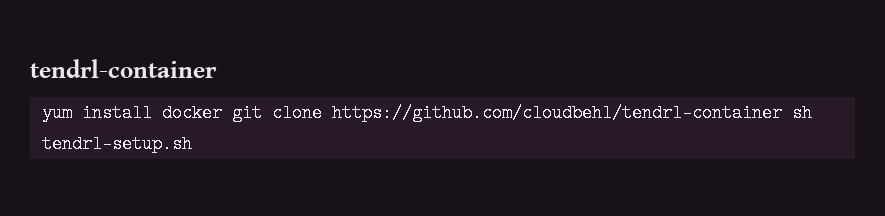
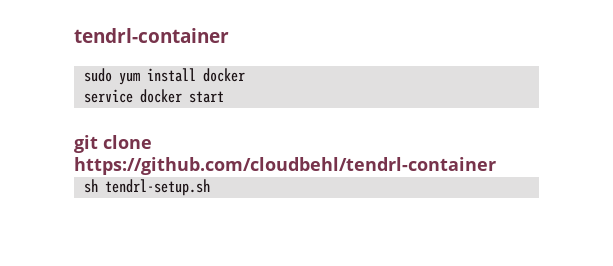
- yum install docker git clone https://github.com/cloudbehl/tendrl-container sh tendrl-setup.sh
+ sudo yum install docker
+ service docker start
+ git clone https://github.com/cloudbehl/tendrl-container
+ sh tendrl-setup.sh

